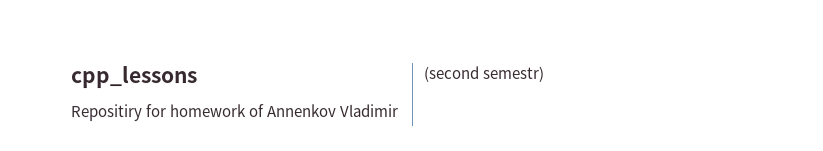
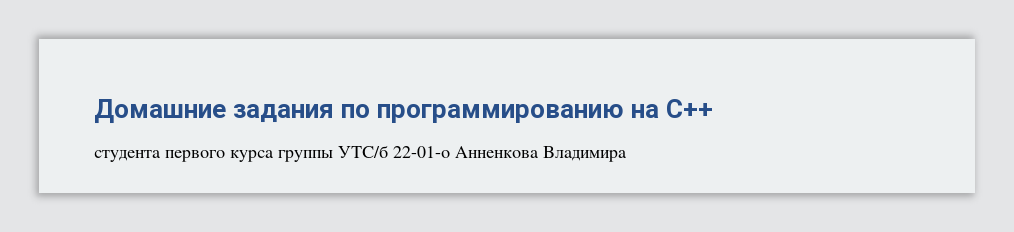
- cpp_lessons
- Repositiry for homework of Annenkov Vladimir (second semestr)
+ Домашние задания по программированию на C++
+ студента первого курса группы УТС/б 22-01-о Анненкова Владимира

